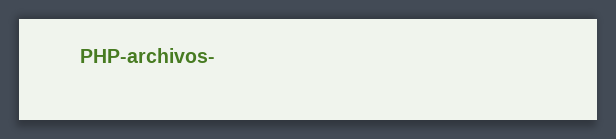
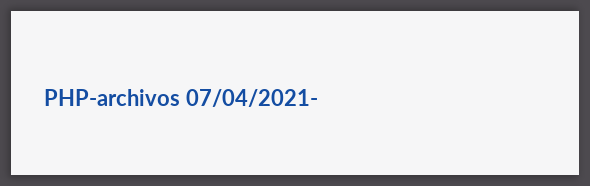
- PHP-archivos-
+ PHP-archivos 07/04/2021-

